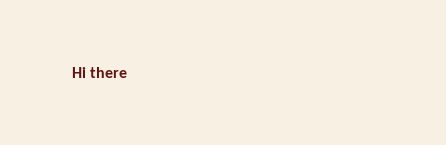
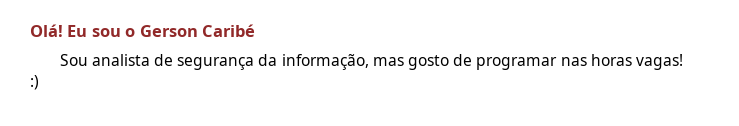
- Hi there
+ Olá! Eu sou o Gerson Caribé
+ Sou analista de segurança da informação, mas gosto de programar nas horas vagas! :)

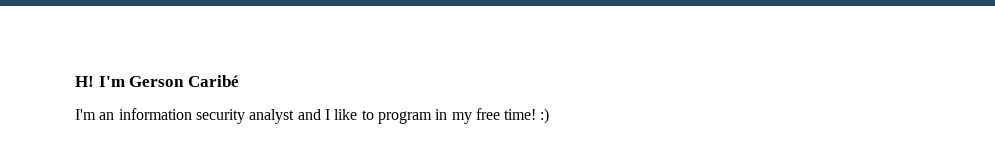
- Olá! Eu sou o Gerson Caribé
- Sou analista de segurança da informação, mas gosto de programar nas horas vagas! :)
+ H! I'm Gerson Caribé
+ I'm an information security analyst and I like to program in my free time! :)

